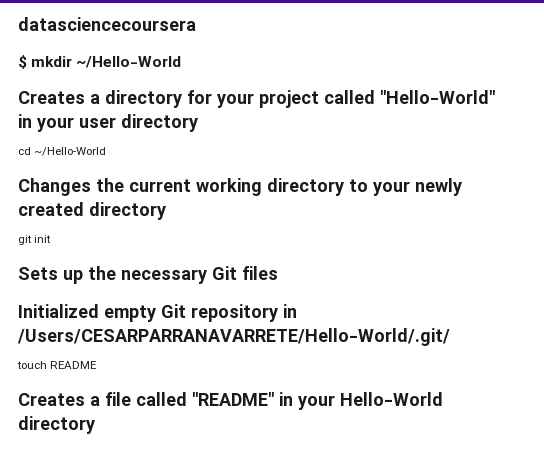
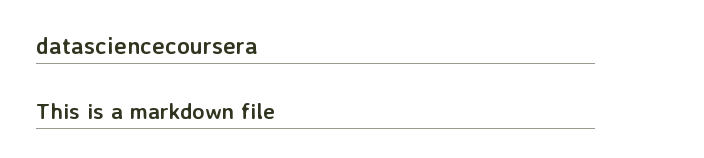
- $ mkdir ~/Hello-World
- Creates a directory for your project called "Hello-World" in your user directory
- cd ~/Hello-World
- Changes the current working directory to your newly created directory
- git init
- Sets up the necessary Git files
- Initialized empty Git repository in /Users/CESARPARRANAVARRETE/Hello-World/.git/
- touch README
- Creates a file called "README" in your Hello-World directory
+ This is a markdown file

